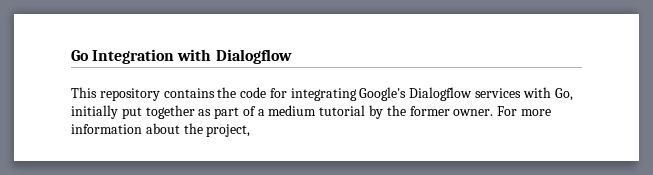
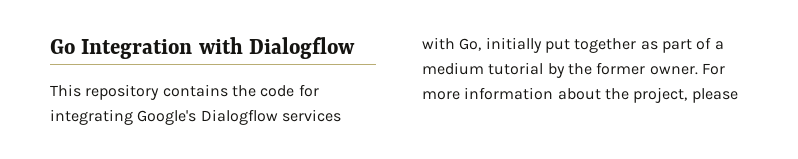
- For more information about the project,
+ For more information about the project, please

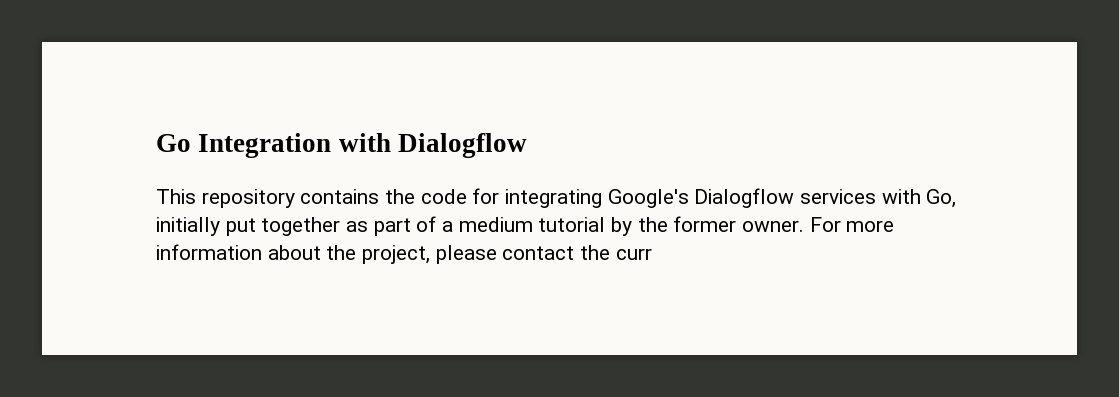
- For more information about the project, please
+ For more information about the project, please contact the curr

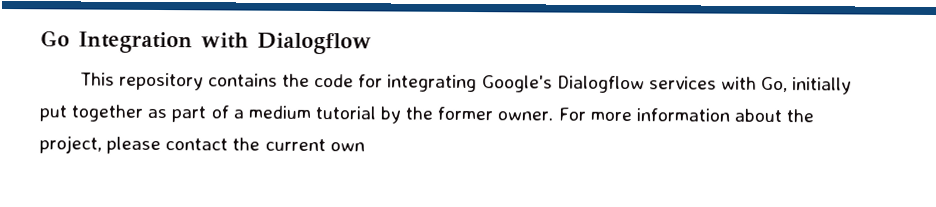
- For more information about the project, please contact the curr
+ For more information about the project, please contact the current own

